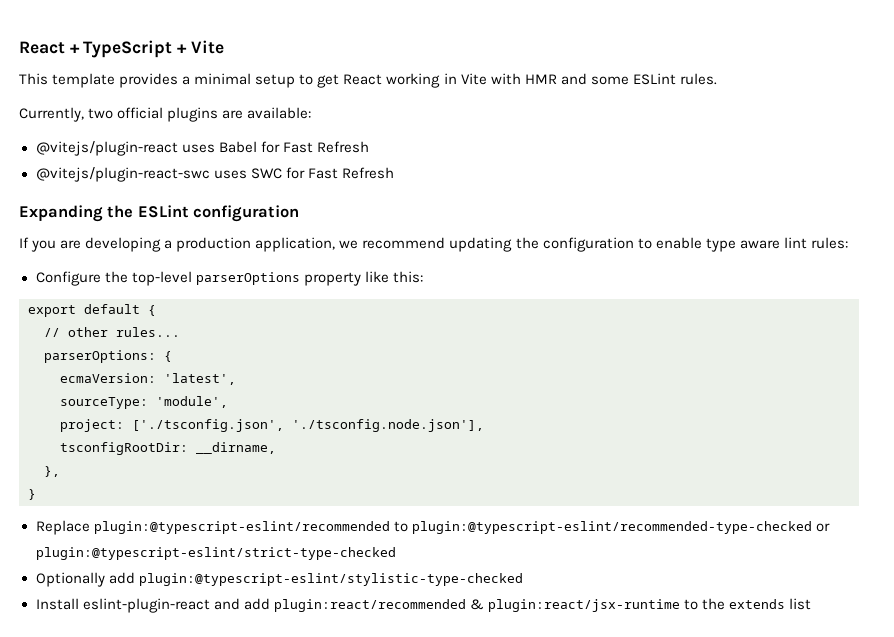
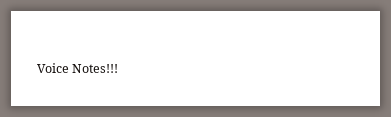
- React + TypeScript + Vite
- This template provides a minimal setup to get React working in Vite with HMR and some ESLint rules.
- Currently, two official plugins are available:
- @vitejs/plugin-react uses Babel for Fast Refresh
- @vitejs/plugin-react-swc uses SWC for Fast Refresh
- Expanding the ESLint configuration
- If you are developing a production application, we recommend updating the configuration to enable type aware lint rules:
- Configure the top-level parserOptions property like this:
- export default {
- // other rules...
- parserOptions: {
- ecmaVersion: 'latest',
- sourceType: 'module',
- project: ['./tsconfig.json', './tsconfig.node.json'],
- tsconfigRootDir: __dirname,
- },
- }
- Replace plugin:@typescript-eslint/recommended to plugin:@typescript-eslint/recommended-type-checked or plugin:@typescript-eslint/strict-type-checked
- Optionally add plugin:@typescript-eslint/stylistic-type-checked
- Install eslint-plugin-react and add plugin:react/recommended & plugin:react/jsx-runtime to the extends list
+ Voice Notes!!!

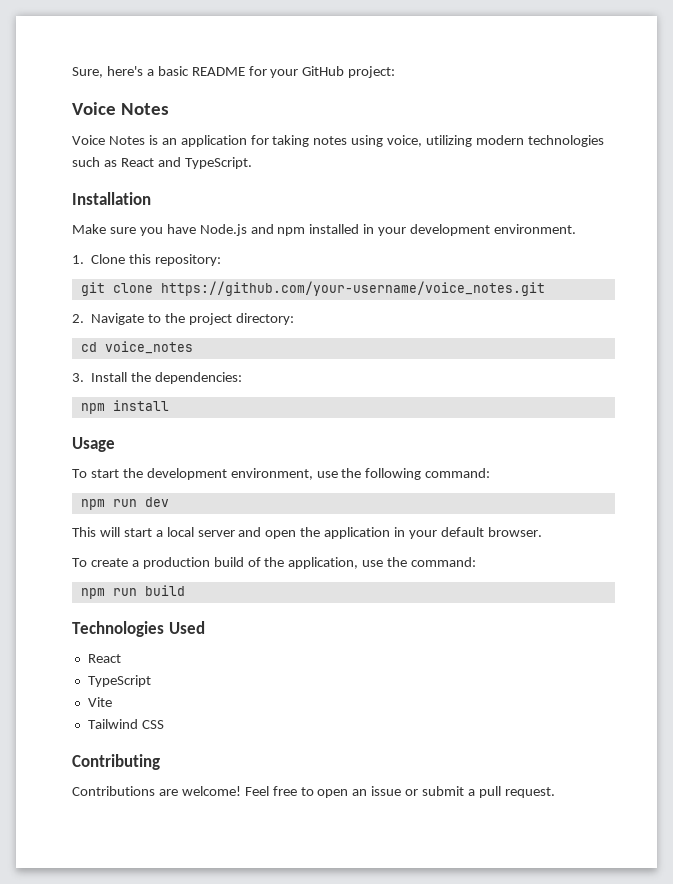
- Voice Notes!!!
+ Sure, here's a basic README for your GitHub project:
+ Voice Notes
+ Voice Notes is an application for taking notes using voice, utilizing modern technologies such as React and TypeScript.
+ Installation
+ Make sure you have Node.js and npm installed in your development environment.
+ 1. Clone this repository:
+ git clone https://github.com/your-username/voice_notes.git
+ 2. Navigate to the project directory:
+ cd voice_notes
+ 3. Install the dependencies:
+ npm install
+ Usage
+ To start the development environment, use the following command:
+ npm run dev
+ This will start a local server and open the application in your default browser.
+ To create a production build of the application, use the command:
+ npm run build
+ Technologies Used
+ React
+ TypeScript
+ Vite
+ Tailwind CSS
+ Contributing
+ Contributions are welcome! Feel free to open an issue or submit a pull request.

